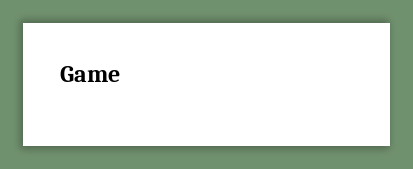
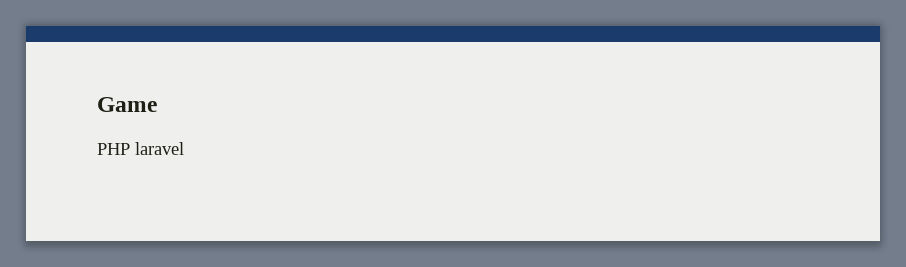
+ PHP laravel

